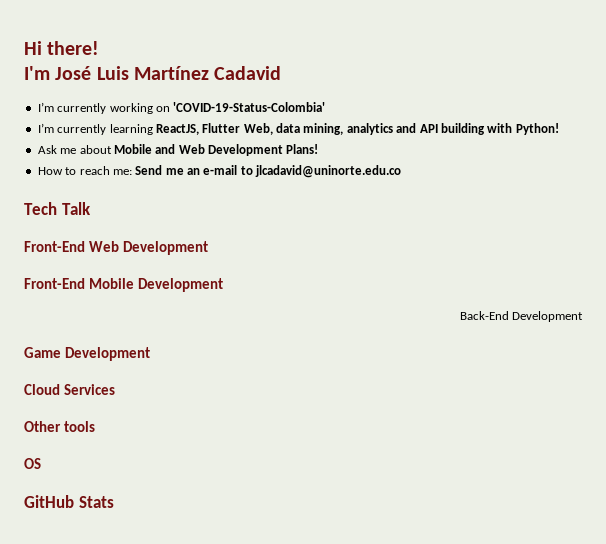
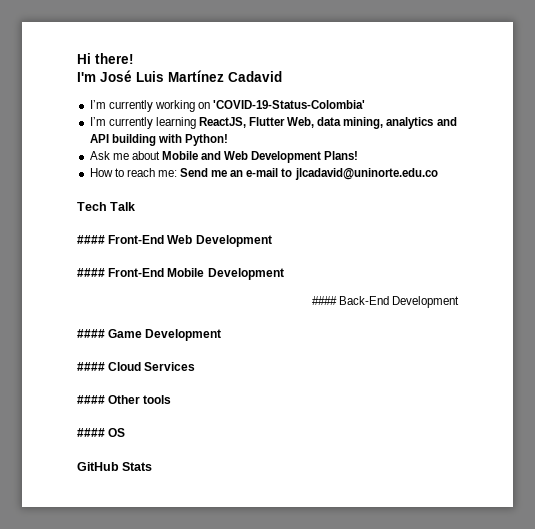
- Front-End Web Development
+ #### Front-End Web Development
- Front-End Mobile Development
+ #### Front-End Mobile Development
- Back-End Development
+ #### Back-End Development
- Game Development
+ #### Game Development
- Cloud Services
+ #### Cloud Services
- Other tools
+ #### Other tools
- OS
+ #### OS

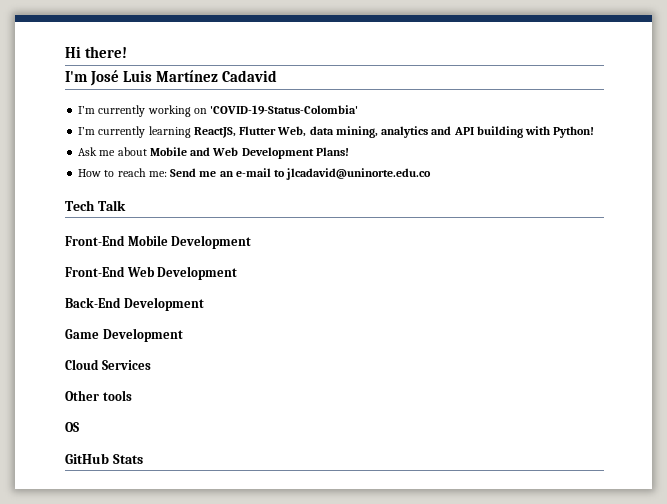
- #### Front-End Web Development
+ Front-End Mobile Development
+ Front-End Web Development
- #### Front-End Mobile Development
- #### Back-End Development
+ Back-End Development
- #### Game Development
+ Game Development
- #### Cloud Services
+ Cloud Services
- #### Other tools
+ Other tools
- #### OS
+ OS

